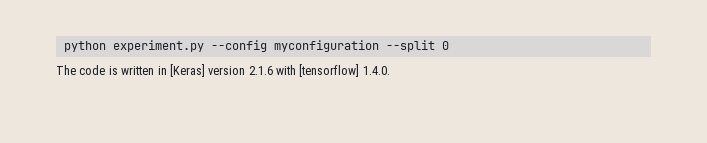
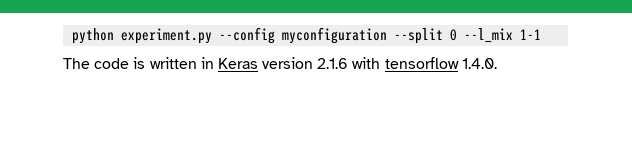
- python experiment.py --config myconfiguration --split 0
+ python experiment.py --config myconfiguration --split 0 --l_mix 1-1
- The code is written in [Keras] version 2.1.6 with [tensorflow] 1.4.0.
+ The code is written in Keras version 2.1.6 with tensorflow 1.4.0.

